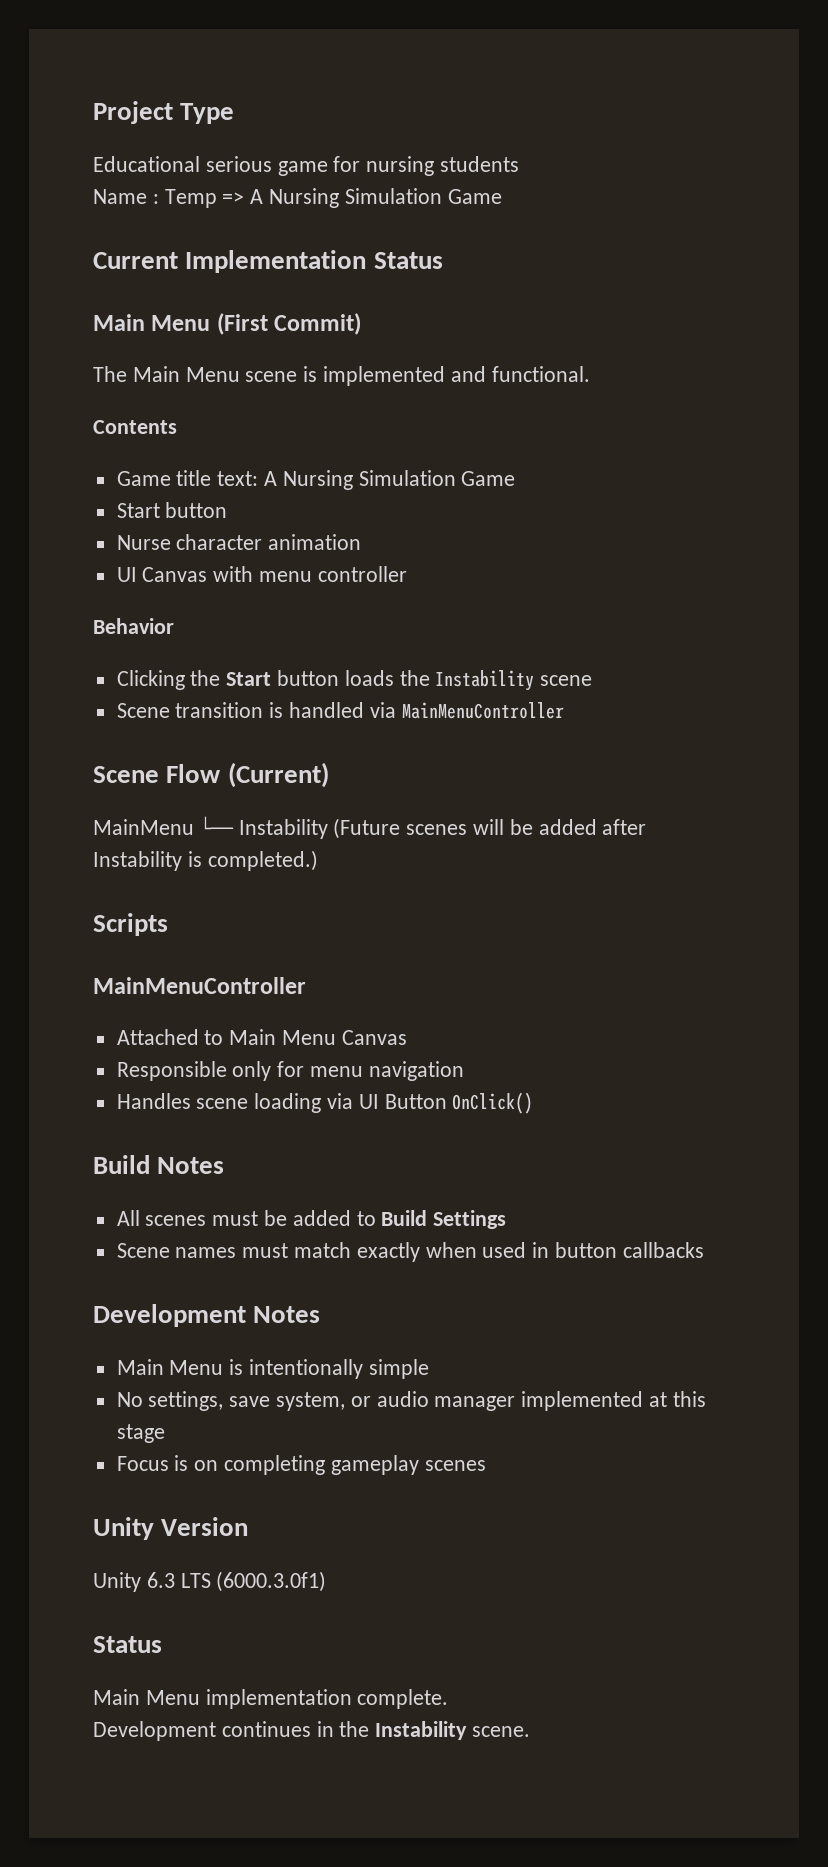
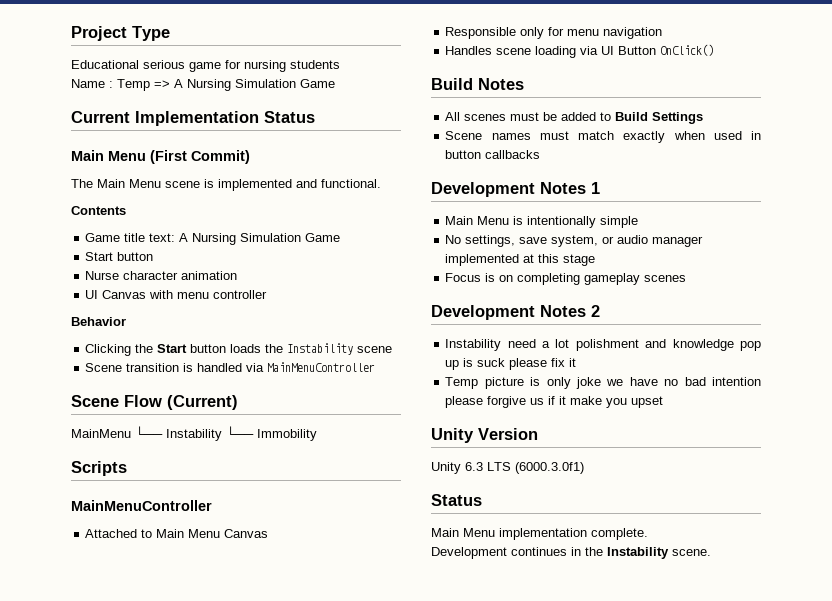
- MainMenu └── Instability (Future scenes will be added after Instability is completed.)
+ MainMenu └── Instability └── Immobility
- Development Notes
+ Development Notes 1
+ Development Notes 2
+ Instability need a lot polishment and knowledge pop up is suck please fix it
+ Temp picture is only joke we have no bad intention please forgive us if it make you upset

